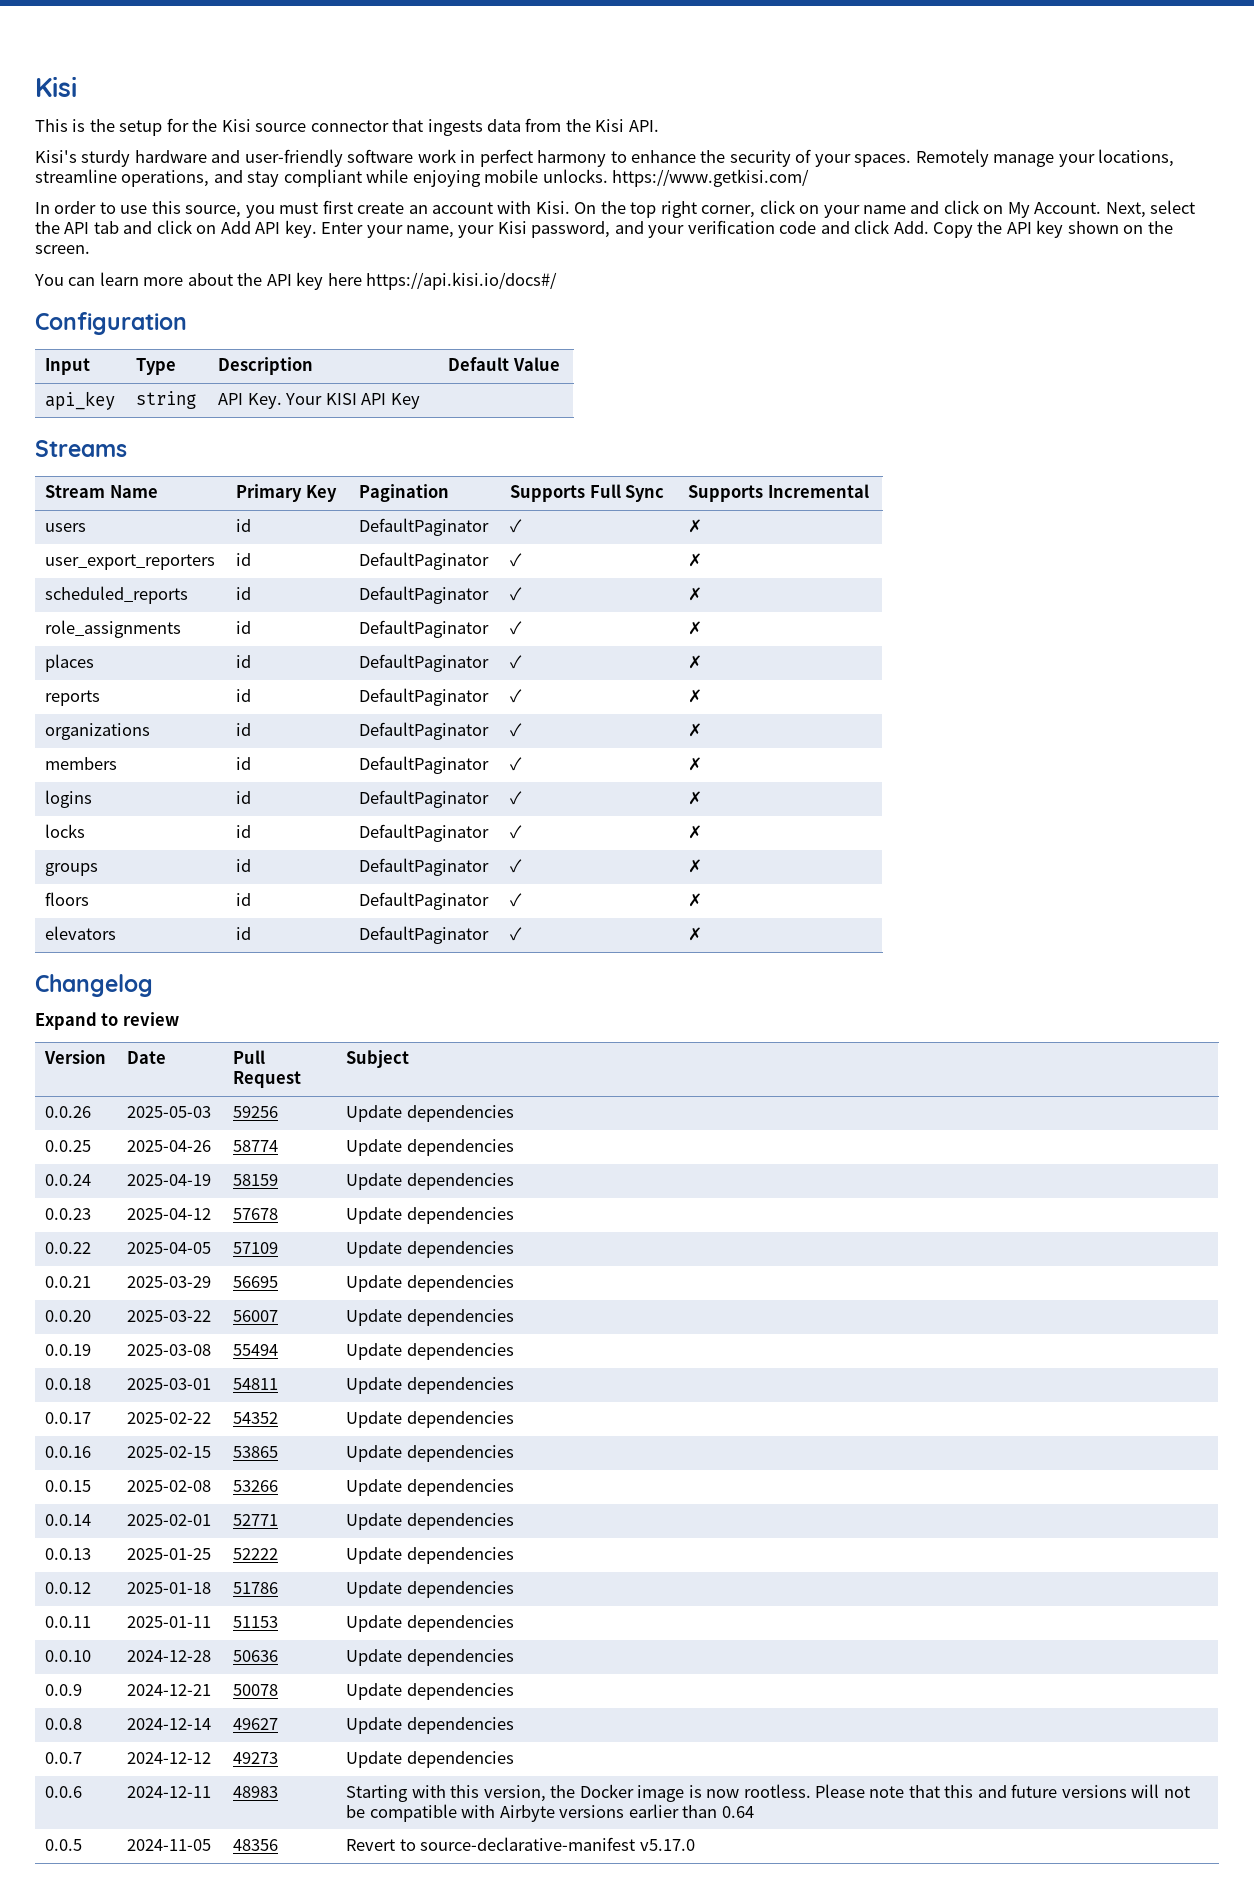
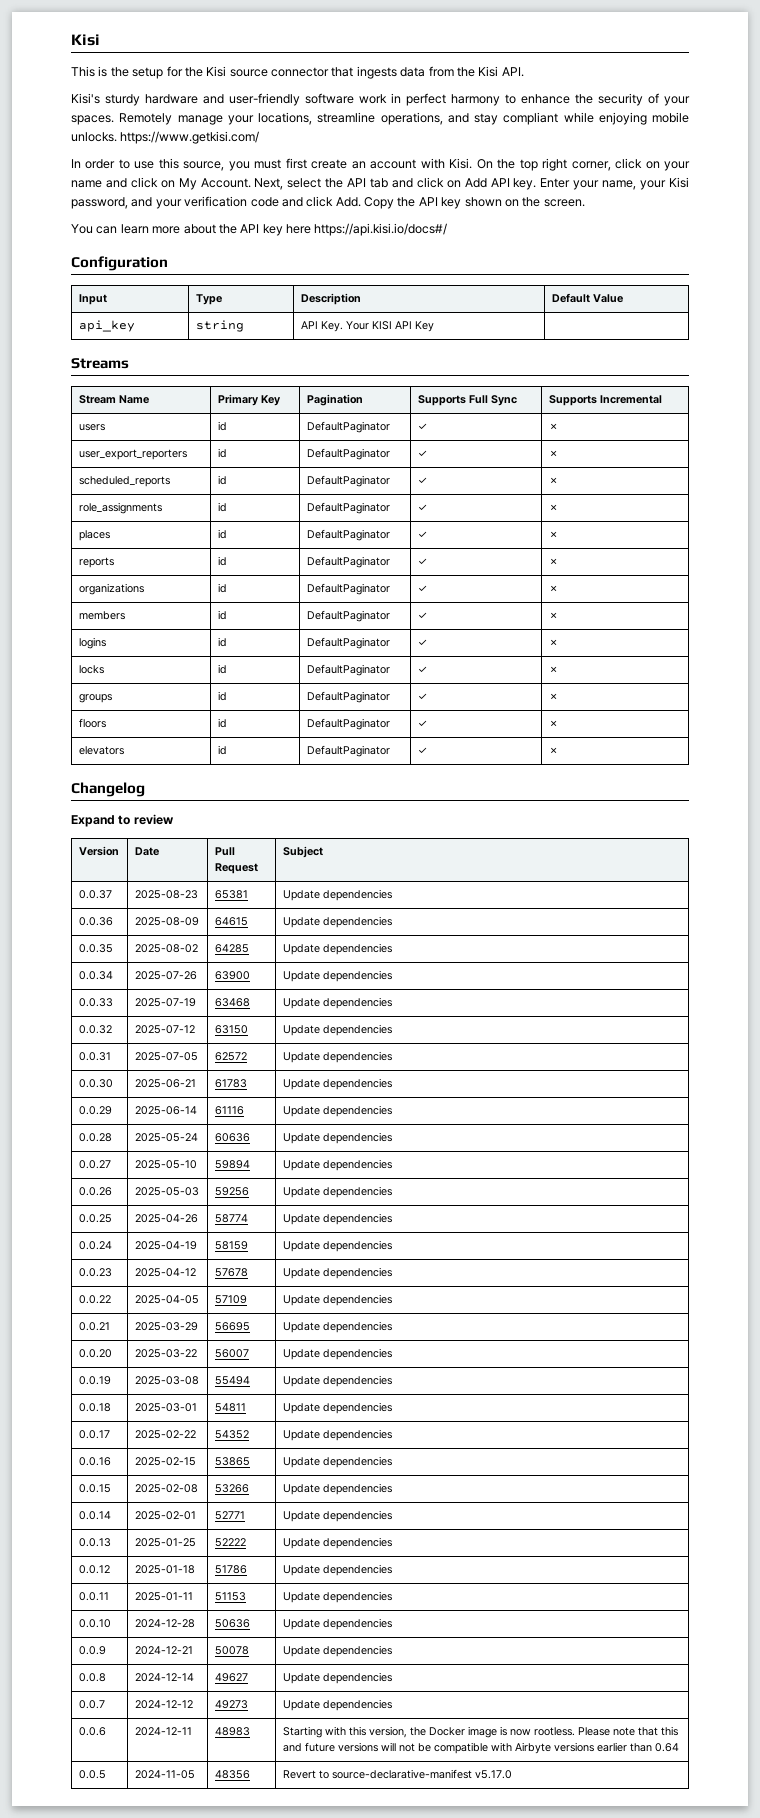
+ 0.0.37 | 2025-08-23 | 65381 | Update dependencies
+ 0.0.36 | 2025-08-09 | 64615 | Update dependencies
+ 0.0.35 | 2025-08-02 | 64285 | Update dependencies
+ 0.0.34 | 2025-07-26 | 63900 | Update dependencies
+ 0.0.33 | 2025-07-19 | 63468 | Update dependencies
+ 0.0.32 | 2025-07-12 | 63150 | Update dependencies
+ 0.0.31 | 2025-07-05 | 62572 | Update dependencies
+ 0.0.30 | 2025-06-21 | 61783 | Update dependencies
+ 0.0.29 | 2025-06-14 | 61116 | Update dependencies
+ 0.0.28 | 2025-05-24 | 60636 | Update dependencies
+ 0.0.27 | 2025-05-10 | 59894 | Update dependencies

